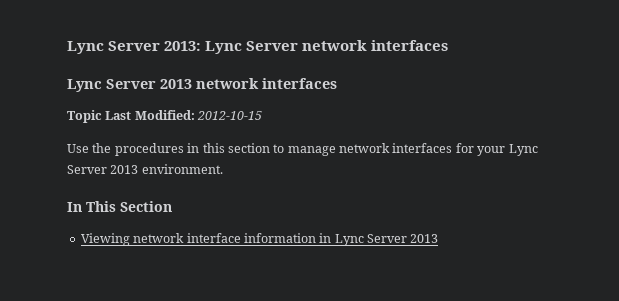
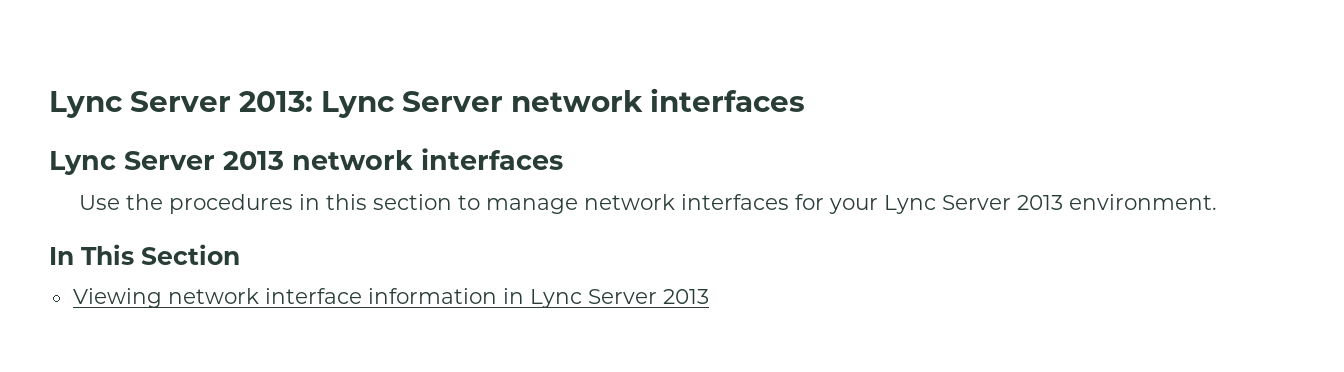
- Topic Last Modified: 2012-10-15

